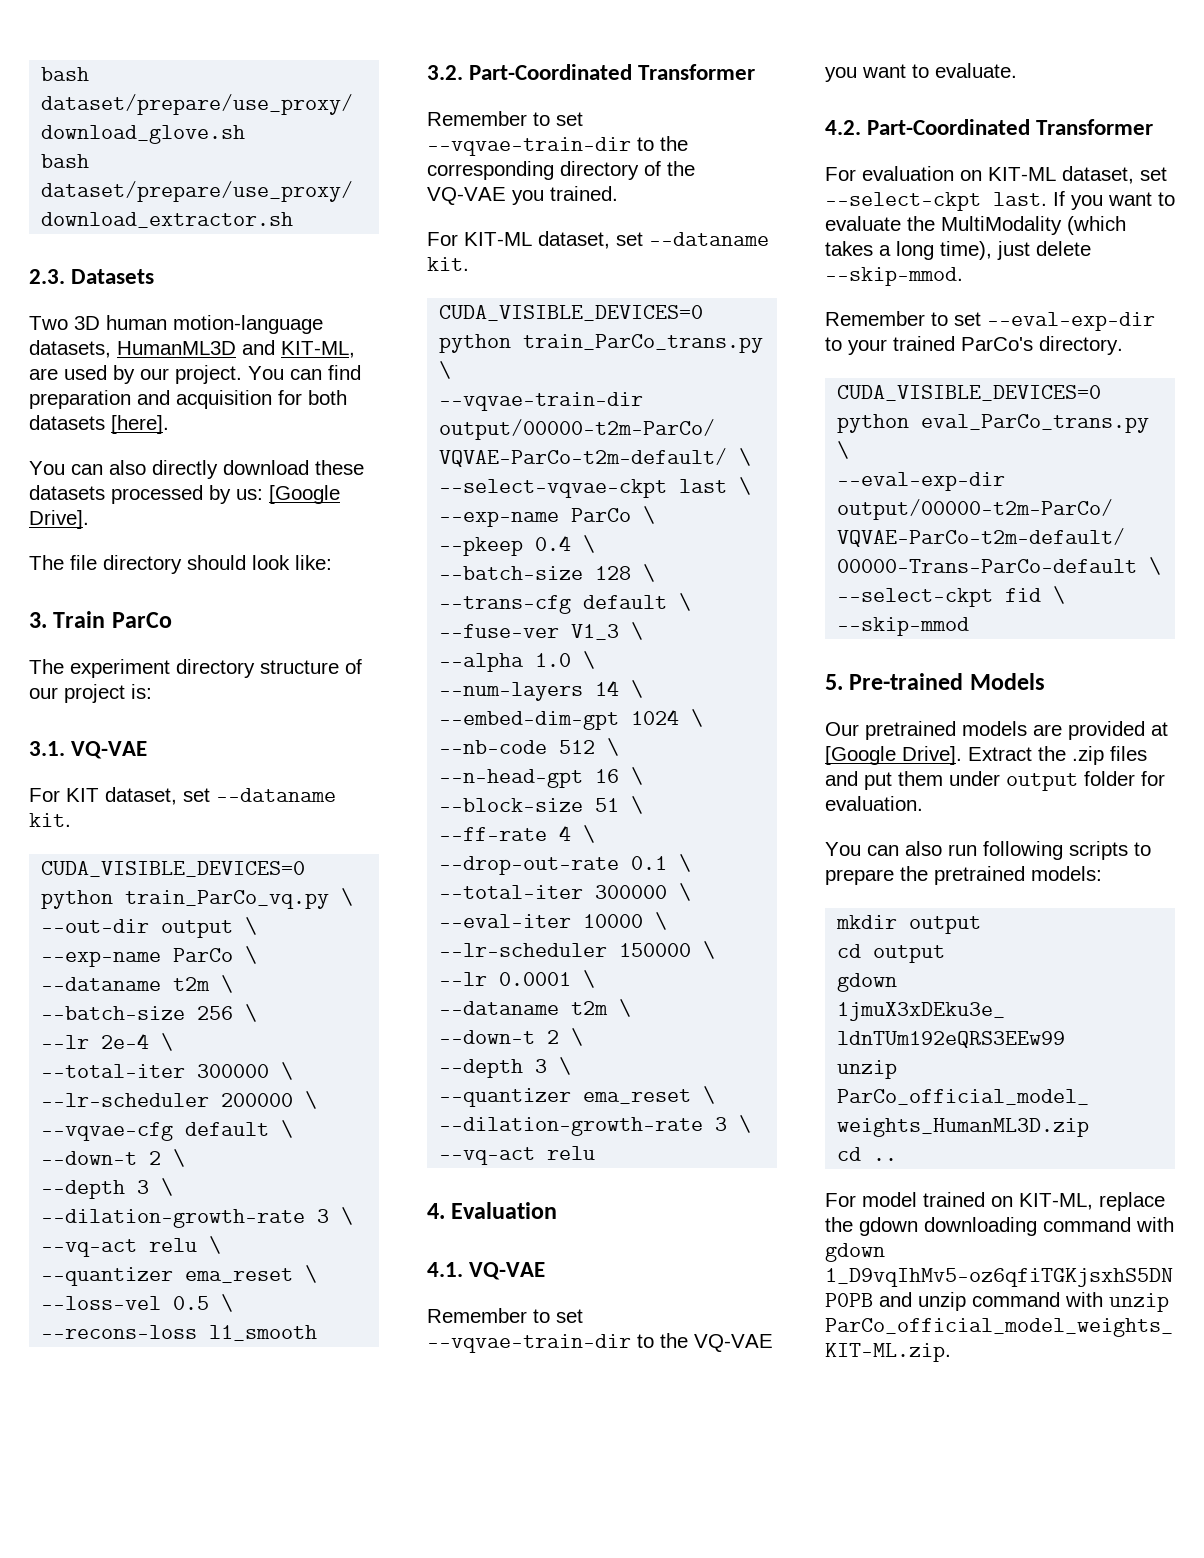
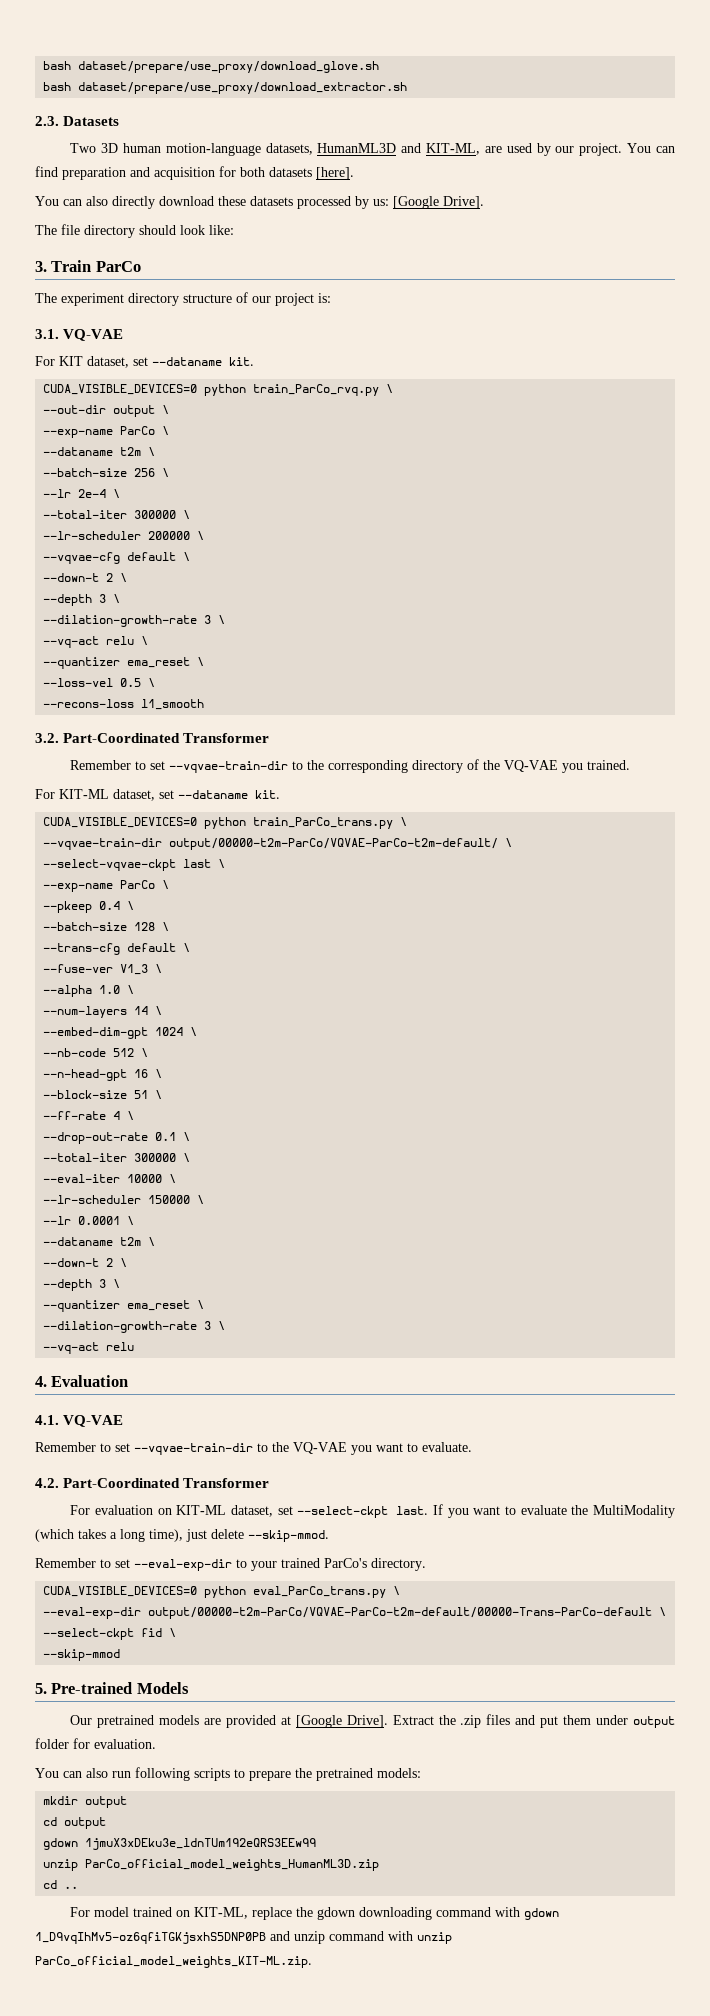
- CUDA_VISIBLE_DEVICES=0 python train_ParCo_vq.py \
+ CUDA_VISIBLE_DEVICES=0 python train_ParCo_rvq.py \

